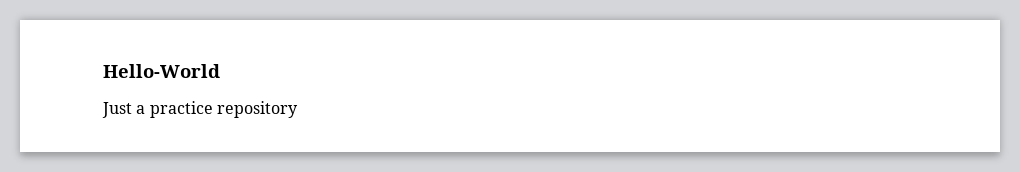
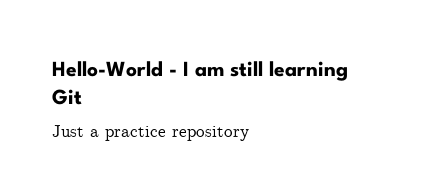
- Hello-World
+ Hello-World - I am still learning Git

